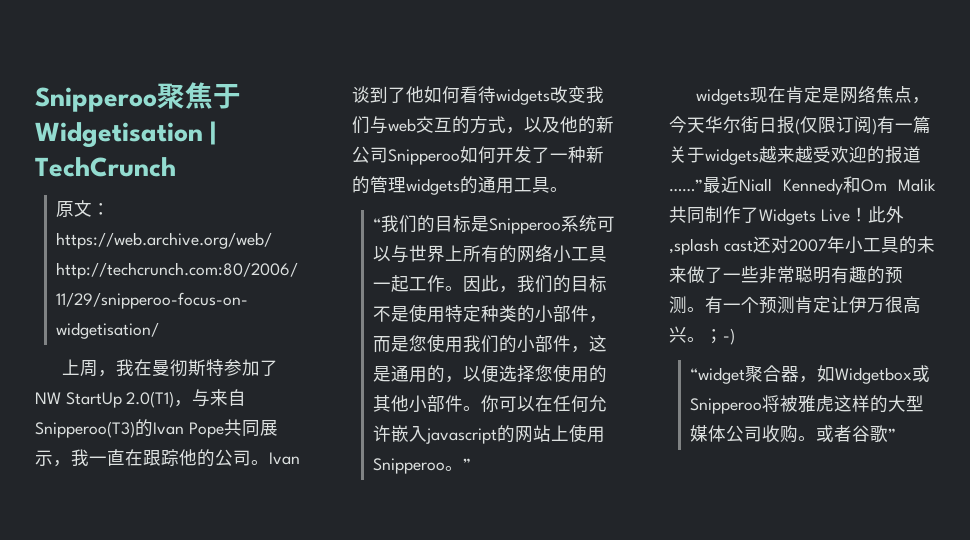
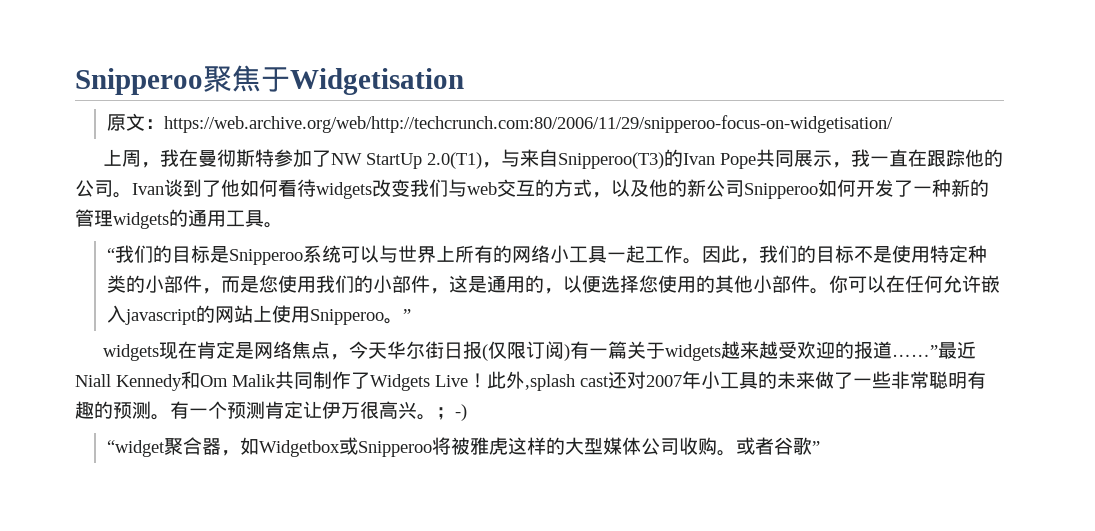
- Snipperoo聚焦于Widgetisation | TechCrunch
+ Snipperoo聚焦于Widgetisation

